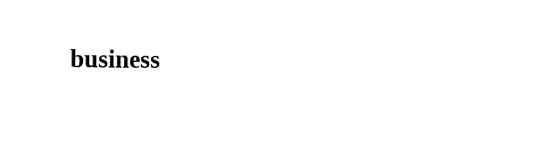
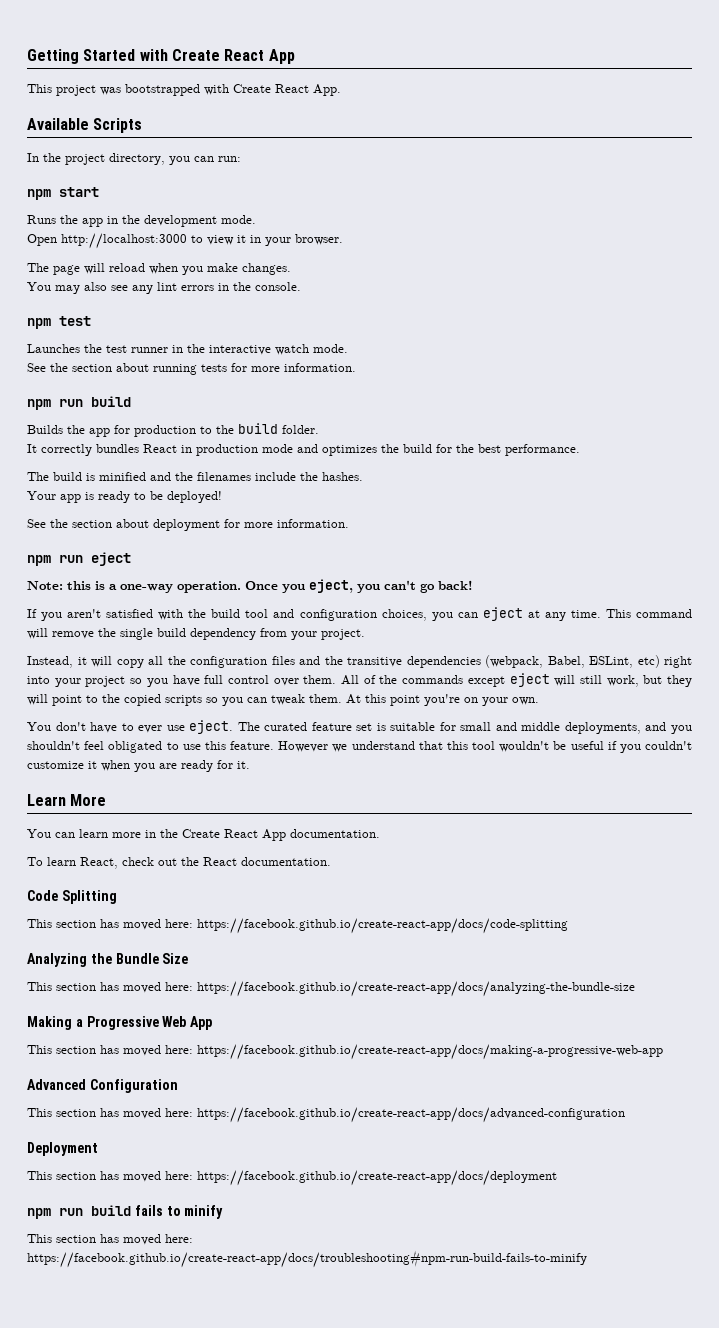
- business
+ Getting Started with Create React App
+ This project was bootstrapped with Create React App.
+ Available Scripts
+ In the project directory, you can run:
+ npm start
+ Runs the app in the development mode.
+ Open http://localhost:3000 to view it in your browser.
+ The page will reload when you make changes.
+ You may also see any lint errors in the console.
+ npm test
+ Launches the test runner in the interactive watch mode.
+ See the section about running tests for more information.
+ npm run build
+ Builds the app for production to the build folder.
+ It correctly bundles React in production mode and optimizes the build for the best performance.
+ The build is minified and the filenames include the hashes.
+ Your app is ready to be deployed!
+ See the section about deployment for more information.
+ npm run eject
+ Note: this is a one-way operation. Once you eject, you can't go back!
+ If you aren't satisfied with the build tool and configuration choices, you can eject at any time. This command will remove the single build dependency from your project.
+ Instead, it will copy all the configuration files and the transitive dependencies (webpack, Babel, ESLint, etc) right into your project so you have full control over them. All of the commands except eject will still work, but they will point to the copied scripts so you can tweak them. At this point you're on your own.
+ You don't have to ever use eject. The curated feature set is suitable for small and middle deployments, and you shouldn't feel obligated to use this feature. However we understand that this tool wouldn't be useful if you couldn't customize it when you are ready for it.
+ Learn More
+ You can learn more in the Create React App documentation.
+ To learn React, check out the React documentation.
+ Code Splitting
+ This section has moved here: https://facebook.github.io/create-react-app/docs/code-splitting
+ Analyzing the Bundle Size
+ This section has moved here: https://facebook.github.io/create-react-app/docs/analyzing-the-bundle-size
+ Making a Progressive Web App
+ This section has moved here: https://facebook.github.io/create-react-app/docs/making-a-progressive-web-app
+ Advanced Configuration
+ This section has moved here: https://facebook.github.io/create-react-app/docs/advanced-configuration
+ Deployment
+ This section has moved here: https://facebook.github.io/create-react-app/docs/deployment
+ npm run build fails to minify
+ This section has moved here: https://facebook.github.io/create-react-app/docs/troubleshooting#npm-run-build-fails-to-minify

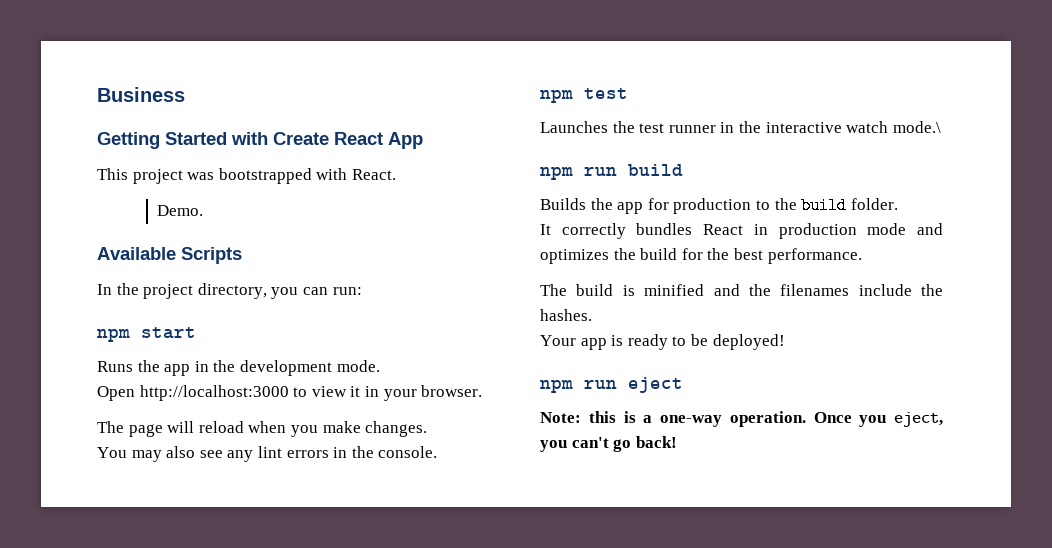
+ Business
- This project was bootstrapped with Create React App.
+ This project was bootstrapped with React.
+ Demo.
- Launches the test runner in the interactive watch mode.
- See the section about running tests for more information.
+ Launches the test runner in the interactive watch mode.\
- See the section about deployment for more information.
- If you aren't satisfied with the build tool and configuration choices, you can eject at any time. This command will remove the single build dependency from your project.
- Instead, it will copy all the configuration files and the transitive dependencies (webpack, Babel, ESLint, etc) right into your project so you have full control over them. All of the commands except eject will still work, but they will point to the copied scripts so you can tweak them. At this point you're on your own.
- You don't have to ever use eject. The curated feature set is suitable for small and middle deployments, and you shouldn't feel obligated to use this feature. However we understand that this tool wouldn't be useful if you couldn't customize it when you are ready for it.
- Learn More
- You can learn more in the Create React App documentation.
- To learn React, check out the React documentation.
- Code Splitting
- This section has moved here: https://facebook.github.io/create-react-app/docs/code-splitting
- Analyzing the Bundle Size
- This section has moved here: https://facebook.github.io/create-react-app/docs/analyzing-the-bundle-size
- Making a Progressive Web App
- This section has moved here: https://facebook.github.io/create-react-app/docs/making-a-progressive-web-app
- Advanced Configuration
- This section has moved here: https://facebook.github.io/create-react-app/docs/advanced-configuration
- Deployment
- This section has moved here: https://facebook.github.io/create-react-app/docs/deployment
- npm run build fails to minify
- This section has moved here: https://facebook.github.io/create-react-app/docs/troubleshooting#npm-run-build-fails-to-minify

